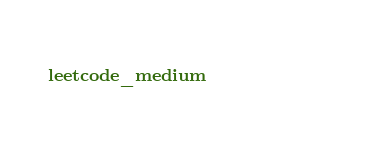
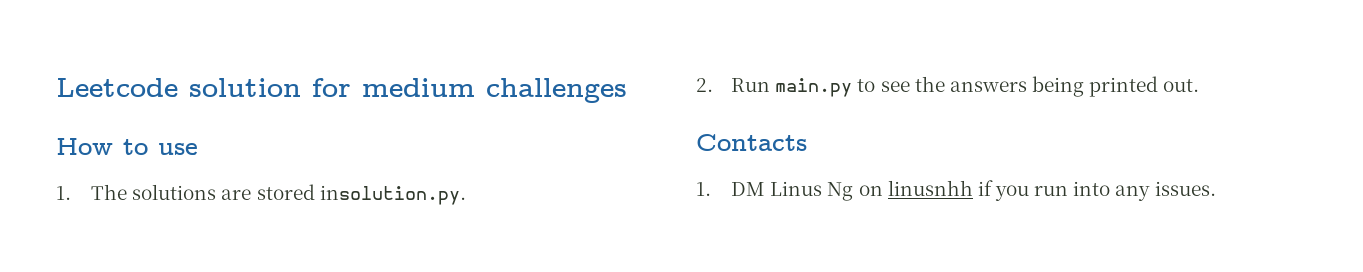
- leetcode_medium
+ Leetcode solution for medium challenges
+ How to use
+ 1. The solutions are stored insolution.py.
+ 2. Run main.py to see the answers being printed out.
+ Contacts
+ 1. DM Linus Ng on linusnhh if you run into any issues.

